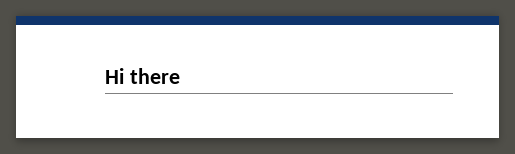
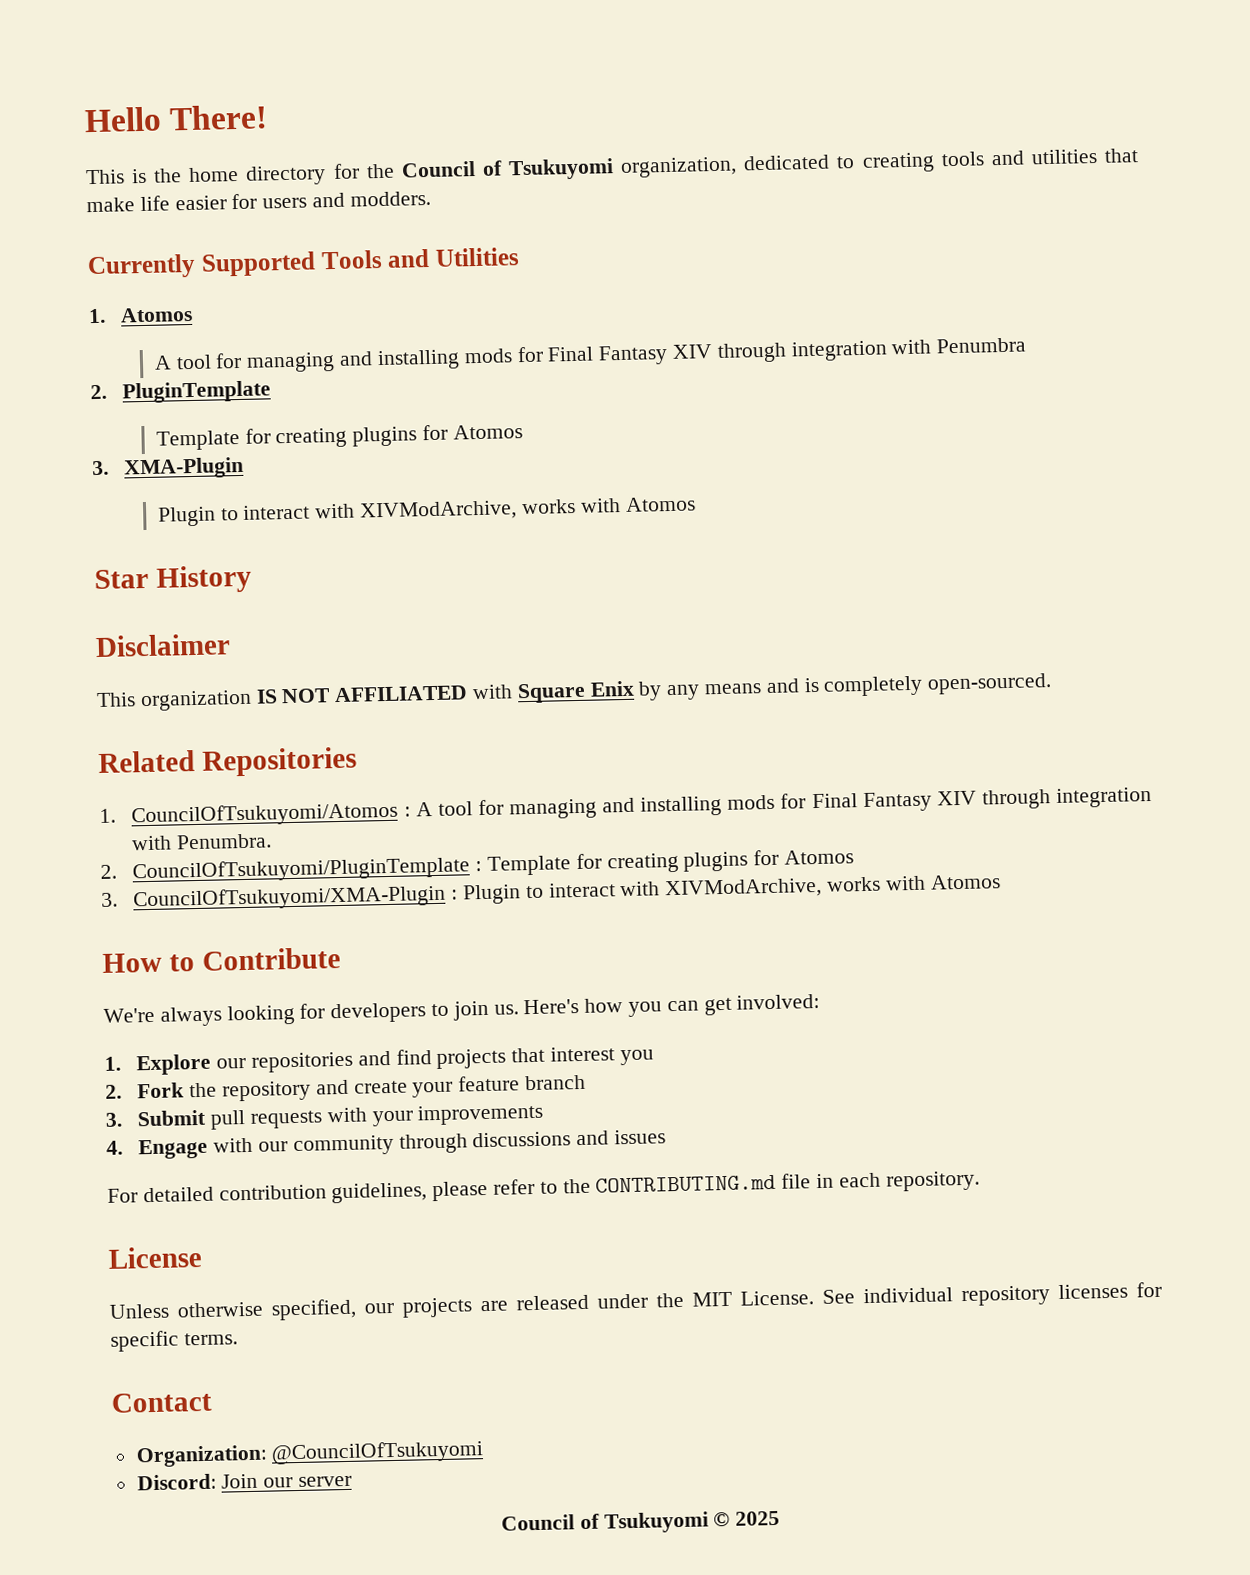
- Hi there
+ Hello There!
+ This is the home directory for the Council of Tsukuyomi organization, dedicated to creating tools and utilities that make life easier for users and modders.
+ Currently Supported Tools and Utilities
+ 1. Atomos
+ A tool for managing and installing mods for Final Fantasy XIV through integration with Penumbra
+ 2. PluginTemplate
+ Template for creating plugins for Atomos
+ 3. XMA-Plugin
+ Plugin to interact with XIVModArchive, works with Atomos
+ Star History
+ Disclaimer
+ This organization IS NOT AFFILIATED with Square Enix by any means and is completely open-sourced.
+ Related Repositories
+ 1. CouncilOfTsukuyomi/Atomos : A tool for managing and installing mods for Final Fantasy XIV through integration with Penumbra.
+ 2. CouncilOfTsukuyomi/PluginTemplate : Template for creating plugins for Atomos
+ 3. CouncilOfTsukuyomi/XMA-Plugin : Plugin to interact with XIVModArchive, works with Atomos
+ How to Contribute
+ We're always looking for developers to join us. Here's how you can get involved:
+ 1. Explore our repositories and find projects that interest you
+ 2. Fork the repository and create your feature branch
+ 3. Submit pull requests with your improvements
+ 4. Engage with our community through discussions and issues
+ For detailed contribution guidelines, please refer to the CONTRIBUTING.md file in each repository.
+ License
+ Unless otherwise specified, our projects are released under the MIT License. See individual repository licenses for specific terms.
+ Contact
+ Organization: @CouncilOfTsukuyomi
+ Discord: Join our server
+ Council of Tsukuyomi © 2025

